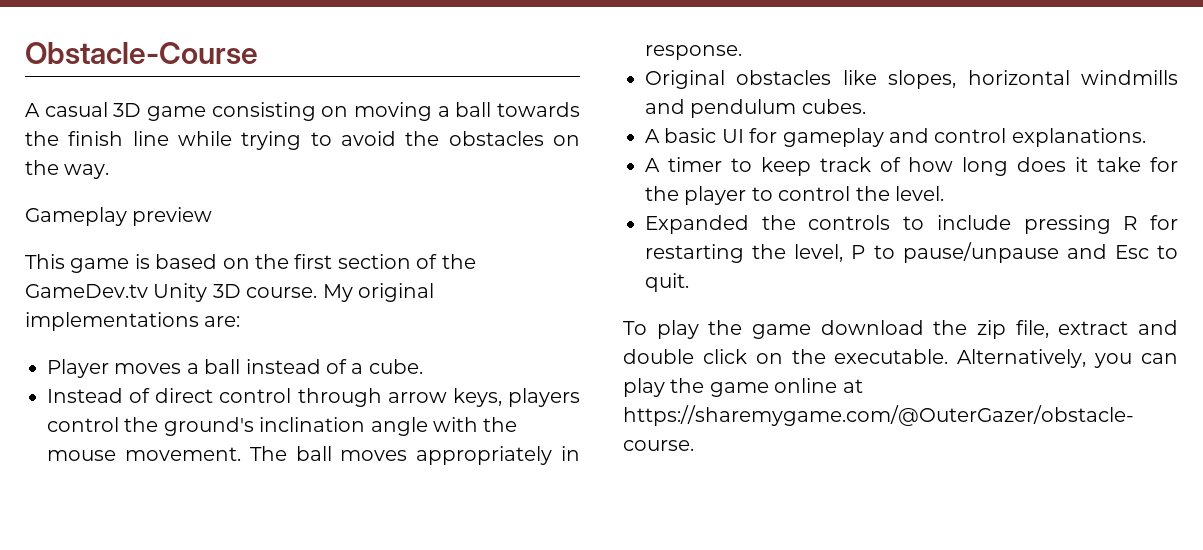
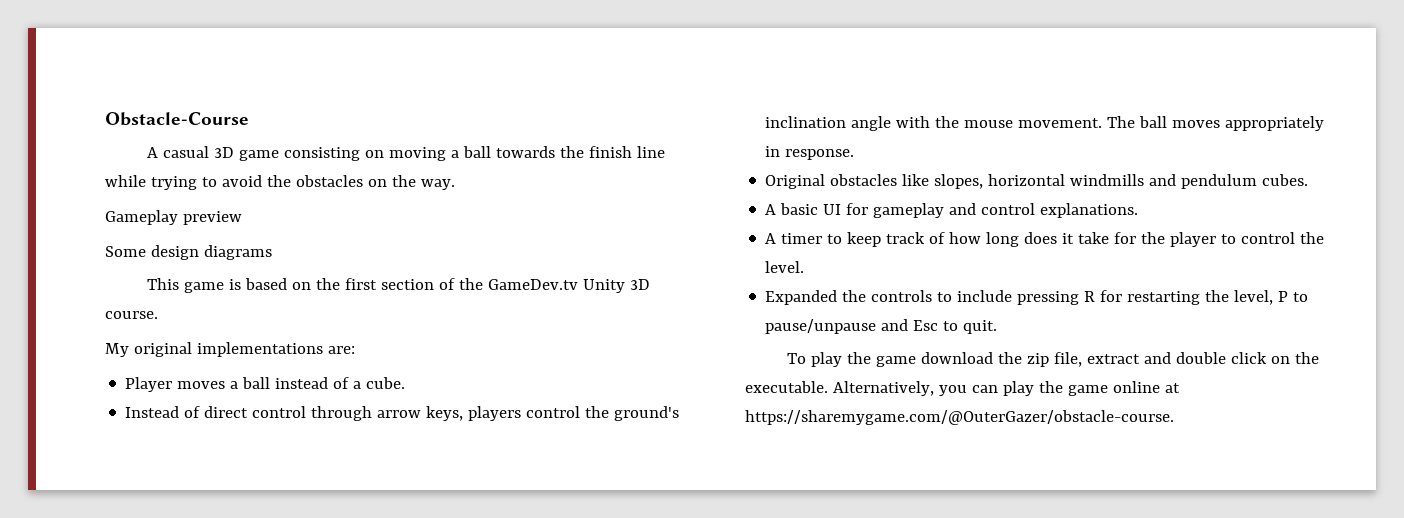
+ Some design diagrams
- This game is based on the first section of the GameDev.tv Unity 3D course. My original implementations are:
+ This game is based on the first section of the GameDev.tv Unity 3D course.
+ My original implementations are:

